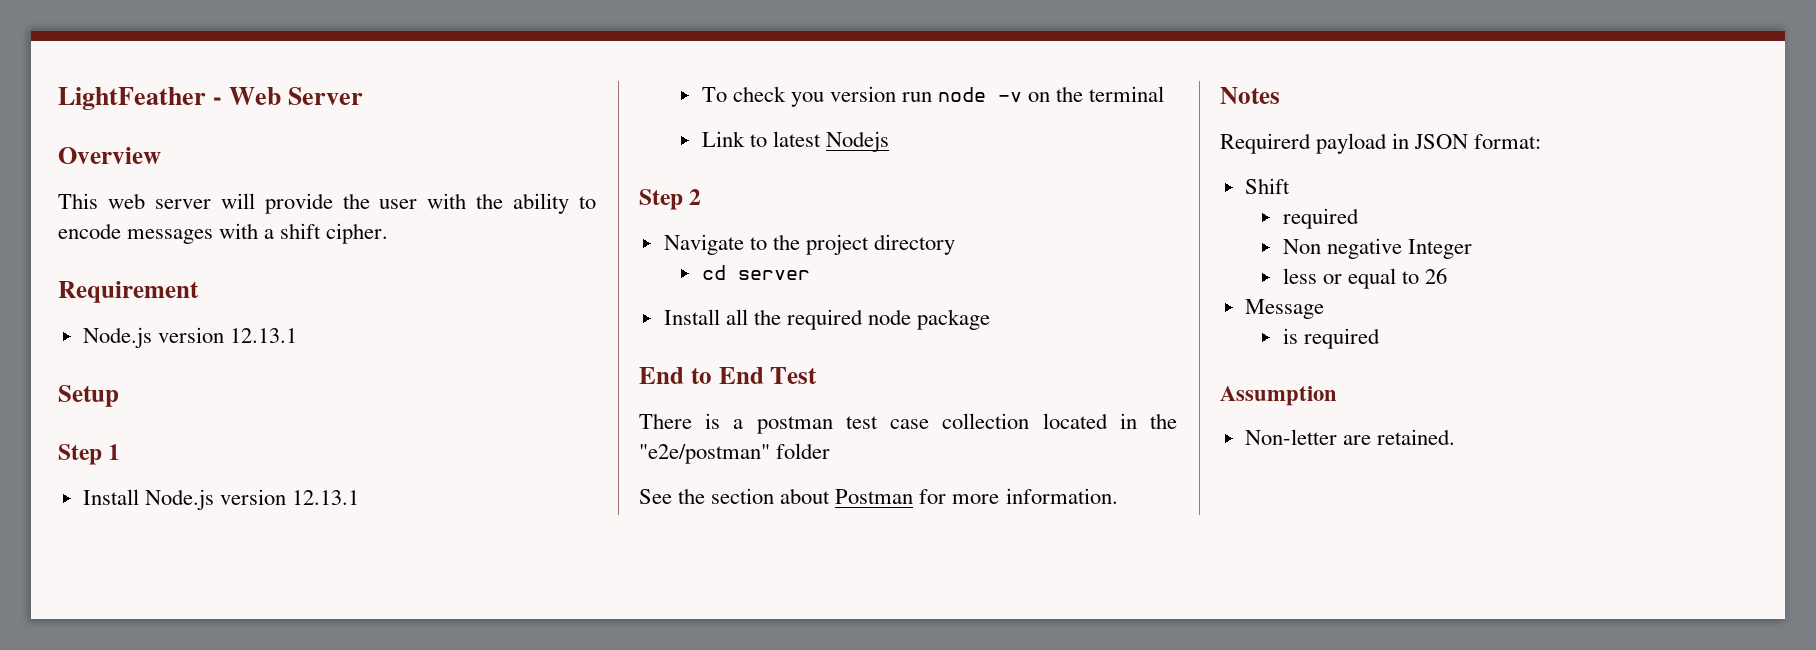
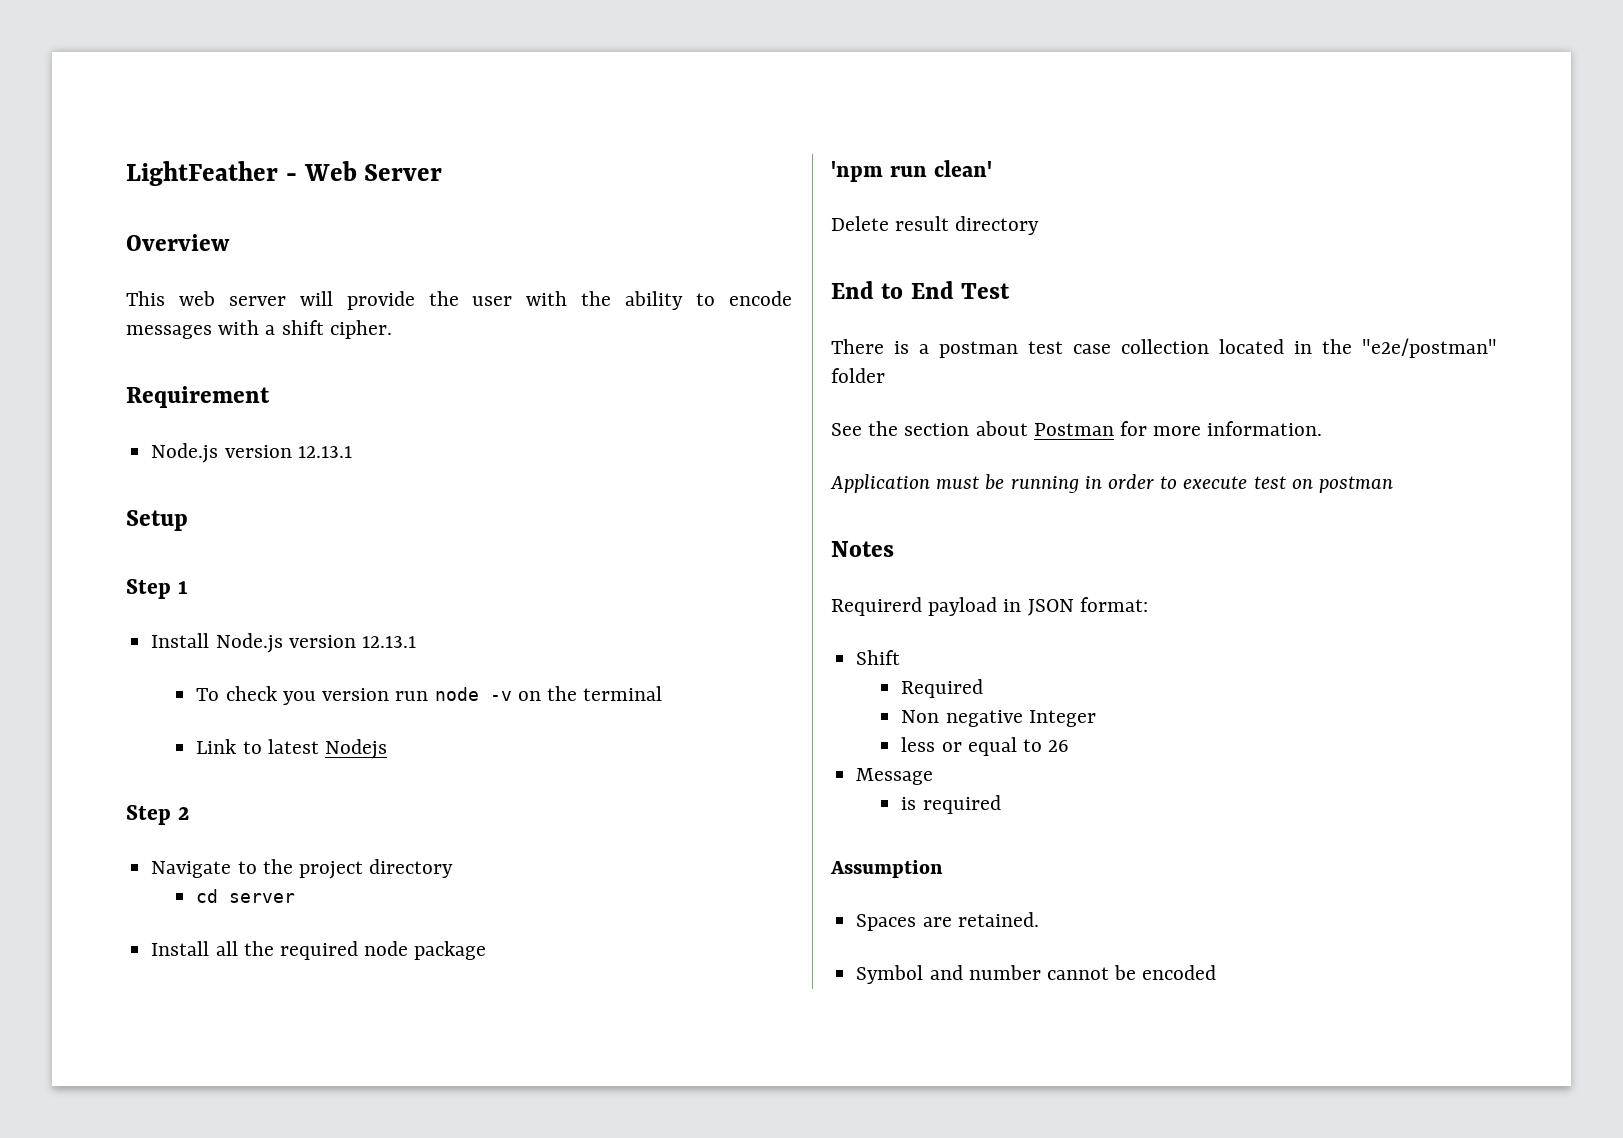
+ 'npm run clean'
+ Delete result directory
+ Application must be running in order to execute test on postman
  Shift
- required
+ Required
- Non-letter are retained.
+ Spaces are retained.
+ Symbol and number cannot be encoded

